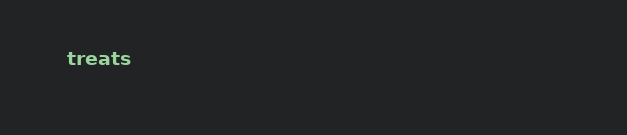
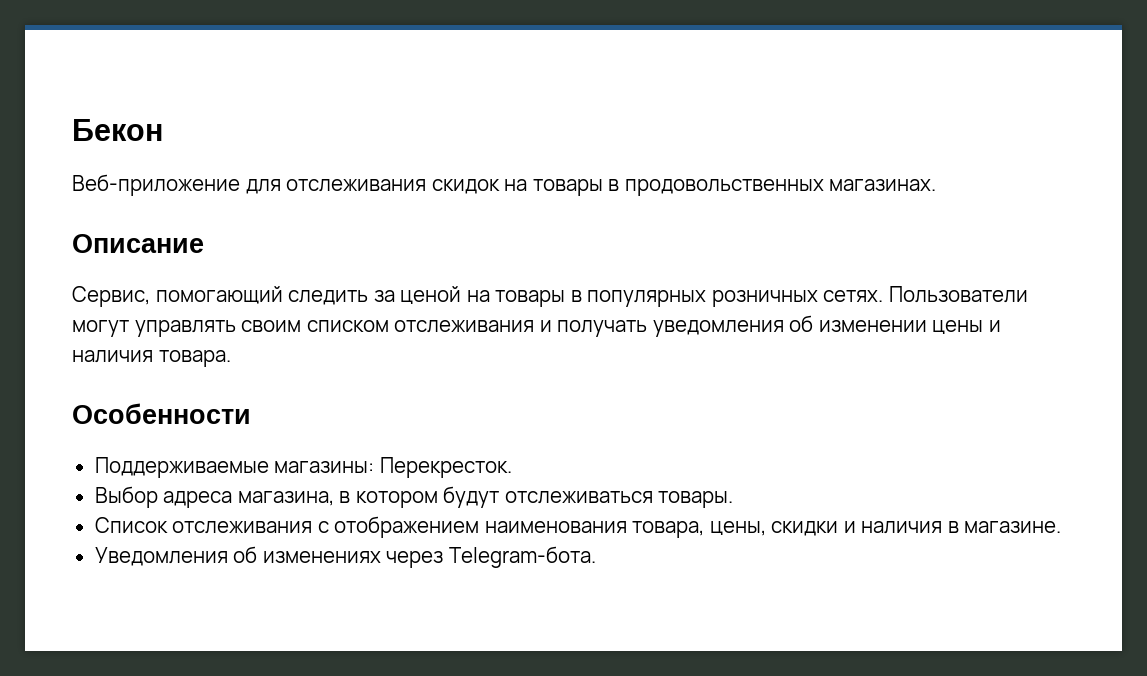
- treats
+ Бекон
+ Веб-приложение для отслеживания скидок на товары в продовольственных магазинах.
+ Описание
+ Сервис, помогающий следить за ценой на товары в популярных розничных сетях. Пользователи могут управлять своим списком отслеживания и получать уведомления об изменении цены и наличия товара.
+ Особенности
+ Поддерживаемые магазины: Перекресток.
+ Выбор адреса магазина, в котором будут отслеживаться товары.
+ Список отслеживания с отображением наименования товара, цены, скидки и наличия в магазине.
+ Уведомления об изменениях через Telegram-бота.

